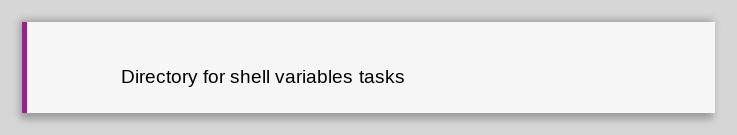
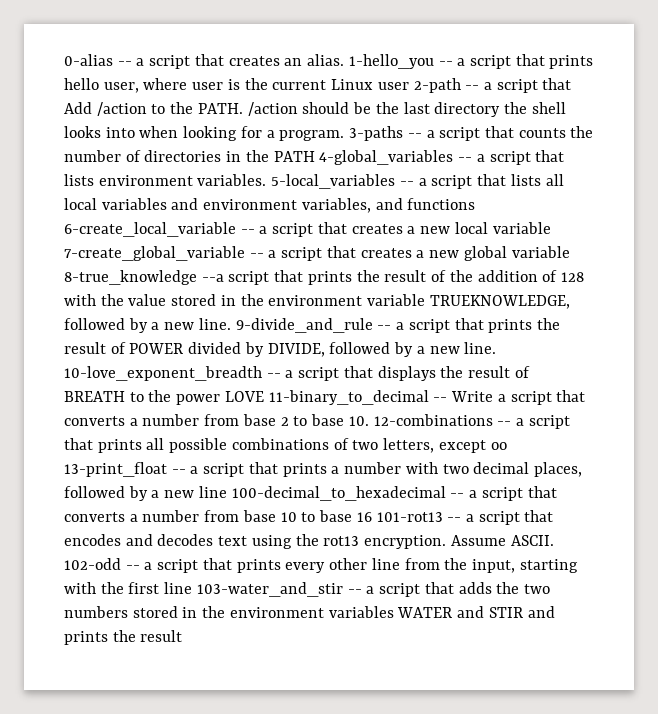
- Directory for shell variables tasks
+ 0-alias -- a script that creates an alias. 1-hello_you -- a script that prints hello user, where user is the current Linux user 2-path -- a script that Add /action to the PATH. /action should be the last directory the shell looks into when looking for a program. 3-paths -- a script that counts the number of directories in the PATH 4-global_variables -- a script that lists environment variables. 5-local_variables -- a script that lists all local variables and environment variables, and functions 6-create_local_variable -- a script that creates a new local variable 7-create_global_variable -- a script that creates a new global variable 8-true_knowledge --a script that prints the result of the addition of 128 with the value stored in the environment variable TRUEKNOWLEDGE, followed by a new line. 9-divide_and_rule -- a script that prints the result of POWER divided by DIVIDE, followed by a new line. 10-love_exponent_breadth -- a script that displays the result of BREATH to the power LOVE 11-binary_to_decimal -- Write a script that converts a number from base 2 to base 10. 12-combinations -- a script that prints all possible combinations of two letters, except oo 13-print_float -- a script that prints a number with two decimal places, followed by a new line 100-decimal_to_hexadecimal -- a script that converts a number from base 10 to base 16 101-rot13 -- a script that encodes and decodes text using the rot13 encryption. Assume ASCII. 102-odd -- a script that prints every other line from the input, starting with the first line 103-water_and_stir -- a script that adds the two numbers stored in the environment variables WATER and STIR and prints the result

